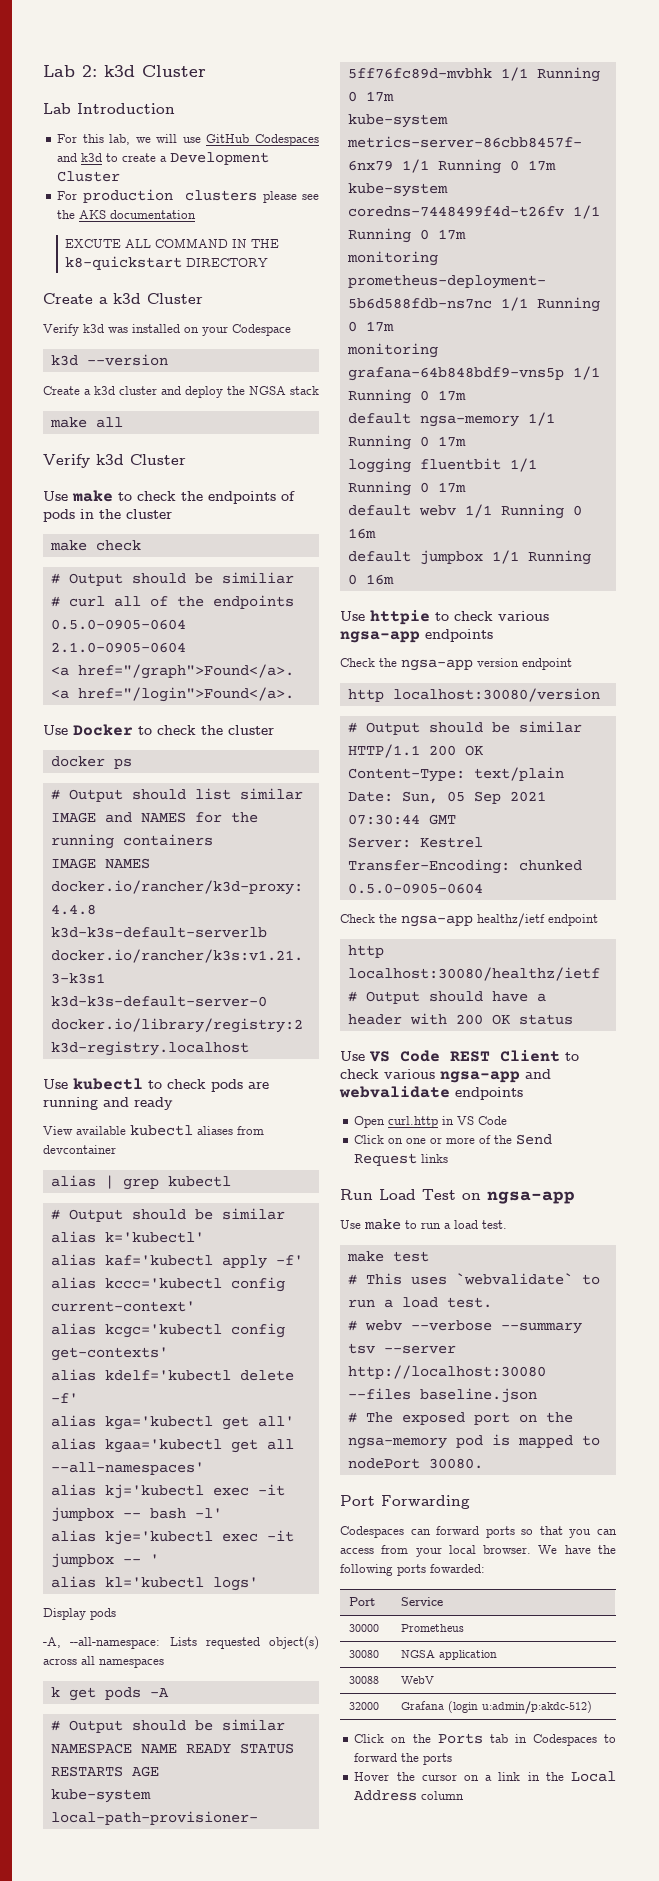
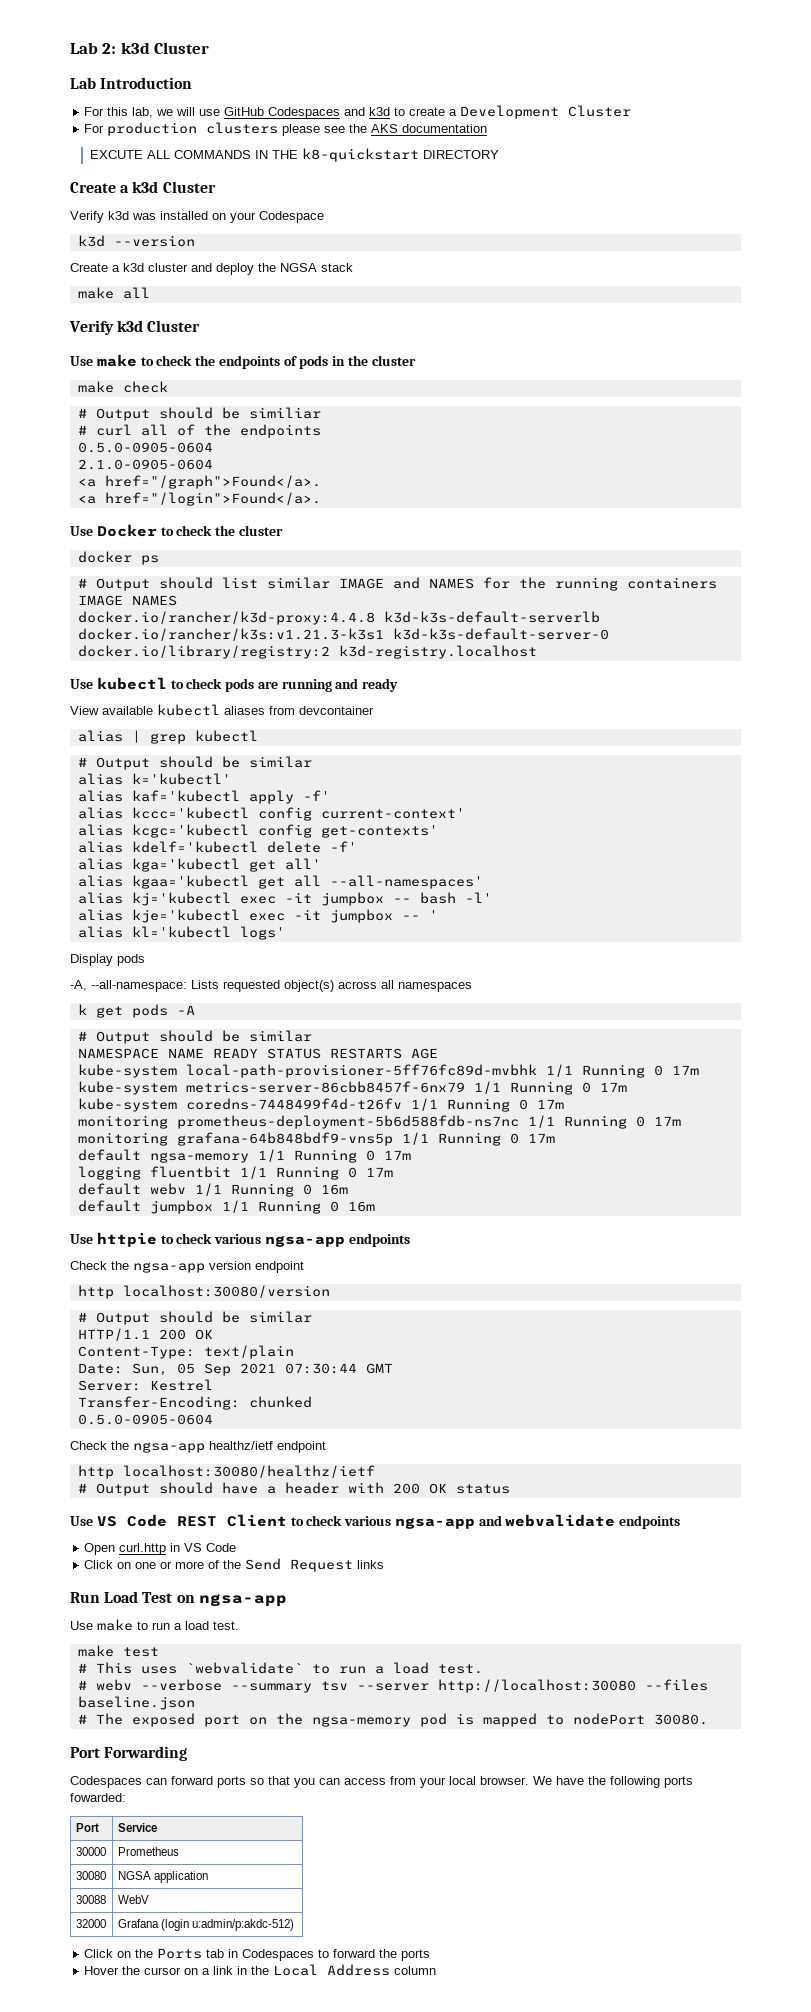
- EXCUTE ALL COMMAND IN THE k8-quickstart DIRECTORY
+ EXCUTE ALL COMMANDS IN THE k8-quickstart DIRECTORY

